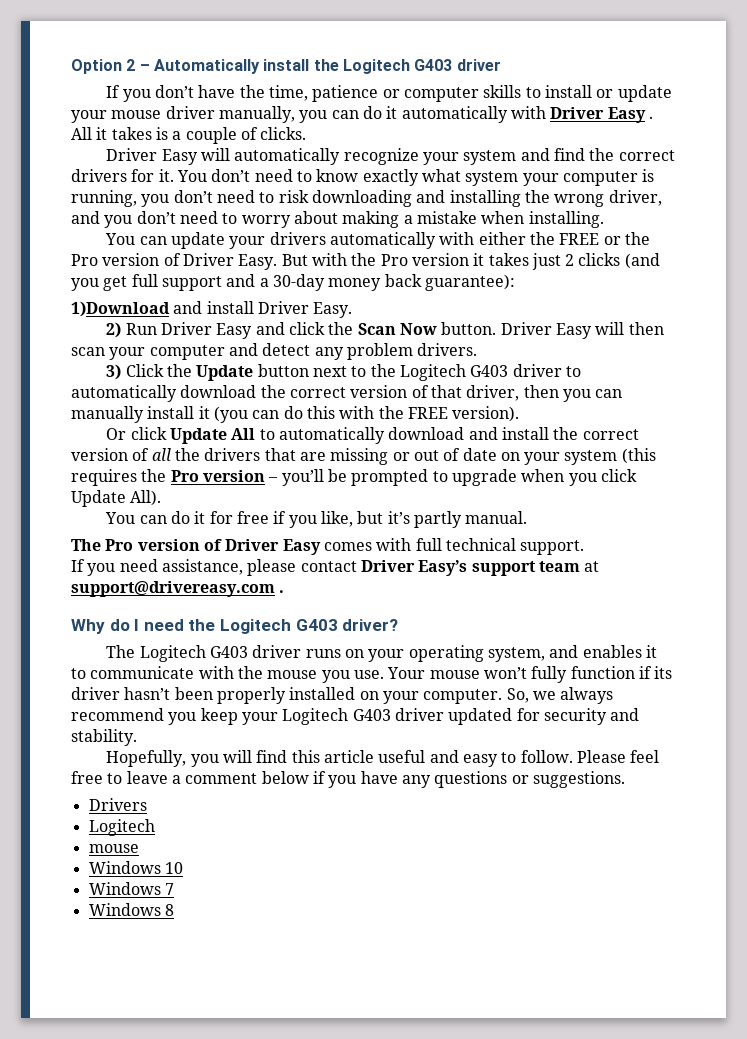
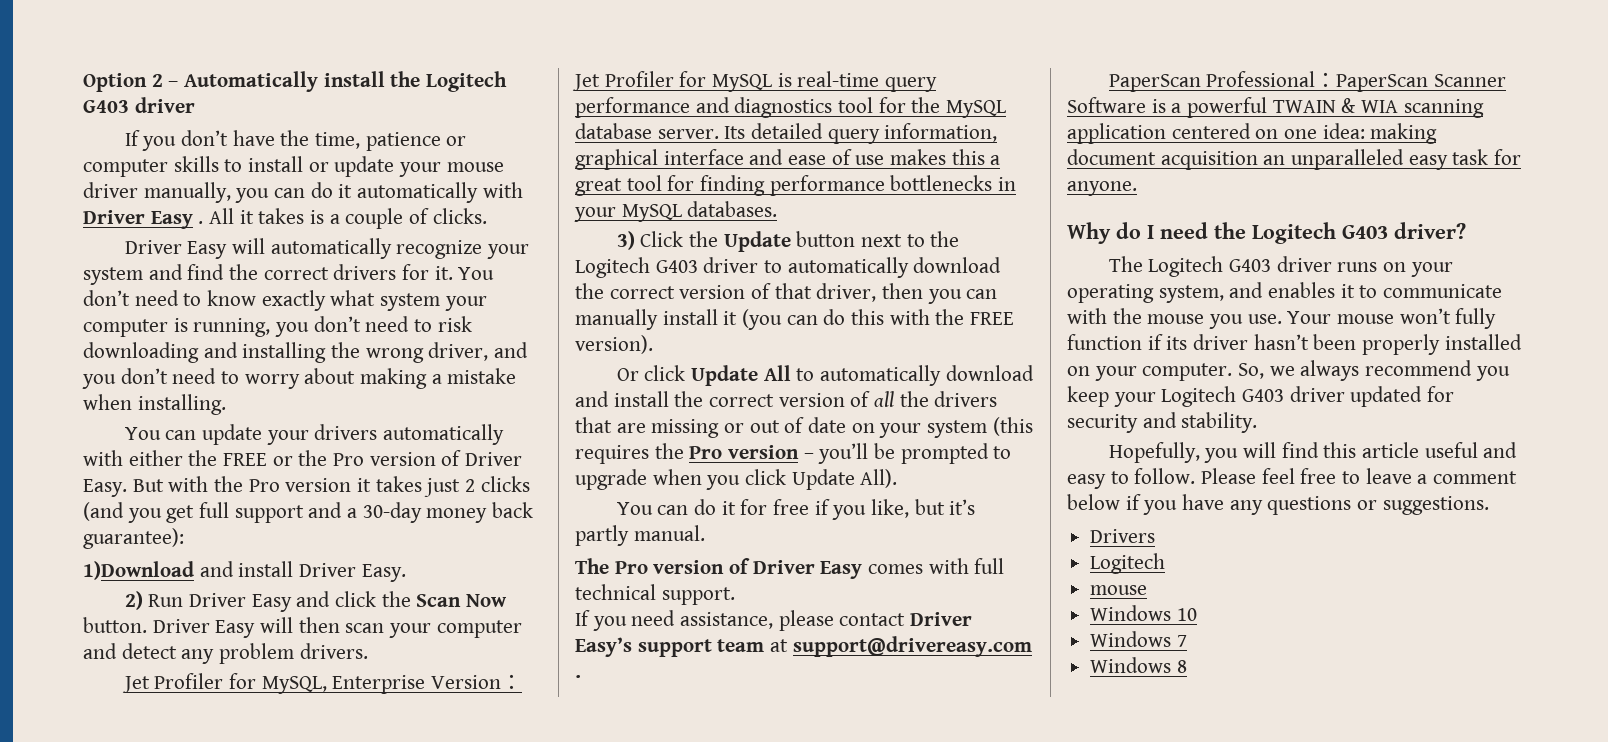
+ Jet Profiler for MySQL, Enterprise Version：Jet Profiler for MySQL is real-time query performance and diagnostics tool for the MySQL database server. Its detailed query information, graphical interface and ease of use makes this a great tool for finding performance bottlenecks in your MySQL databases.
+ PaperScan Professional：PaperScan Scanner Software is a powerful TWAIN & WIA scanning application centered on one idea: making document acquisition an unparalleled easy task for anyone.

